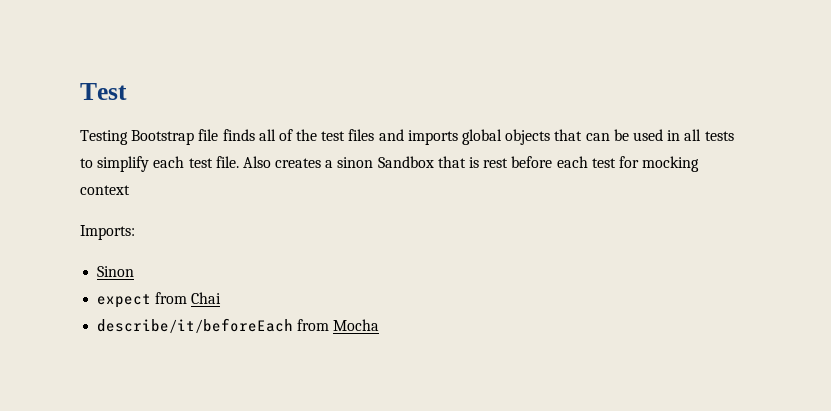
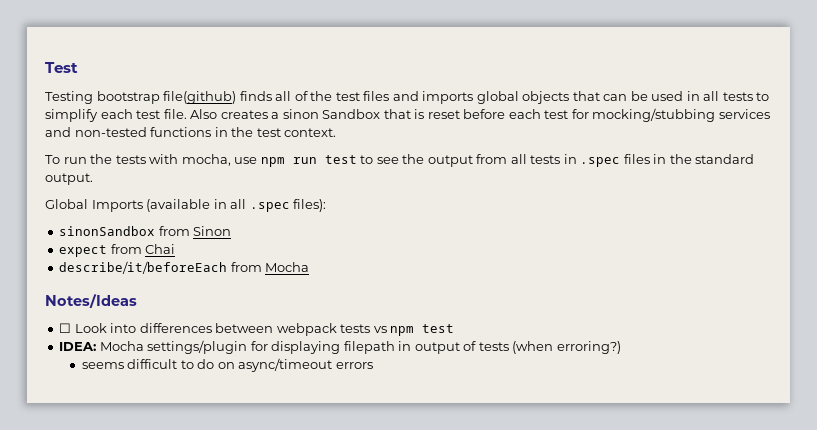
- Testing Bootstrap file finds all of the test files and imports global objects that can be used in all tests to simplify each test file.
+ Testing bootstrap file(github) finds all of the test files and imports global objects that can be used in all tests to simplify each test file.
- Also creates a sinon Sandbox that is rest before each test for mocking context
- Imports:
- Sinon
+ Also creates a sinon Sandbox that is reset before each test for mocking/stubbing services and non-tested functions in the test context.
+ To run the tests with mocha, use npm run test to see the output from all tests in .spec files in the standard output.
+ Global Imports (available in all .spec files):
+ sinonSandbox from Sinon
+ Notes/Ideas
+ ☐ Look into differences between webpack tests vs npm test
+ IDEA: Mocha settings/plugin for displaying filepath in output of tests (when erroring?)
+ seems difficult to do on async/timeout errors

